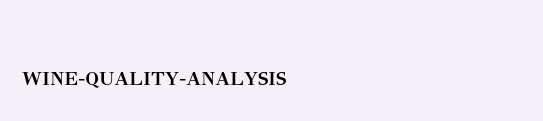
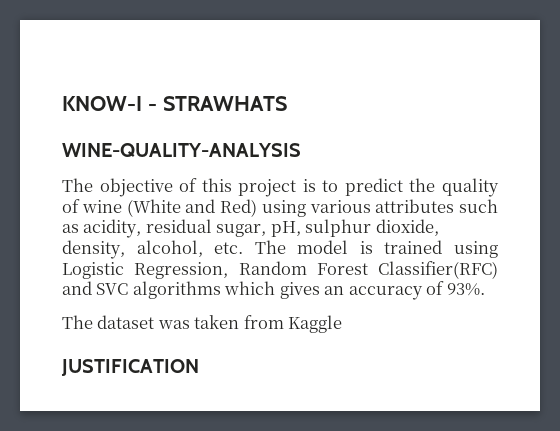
+ KNOW-I - STRAWHATS
  WINE-QUALITY-ANALYSIS
+ The objective of this project is to predict the quality of wine (White and Red) using various attributes such as acidity, residual sugar, pH, sulphur dioxide, density, alcohol, etc. The model is trained using Logistic Regression, Random Forest Classifier(RFC) and SVC algorithms which gives an accuracy of 93%.
+ The dataset was taken from Kaggle
+ JUSTIFICATION

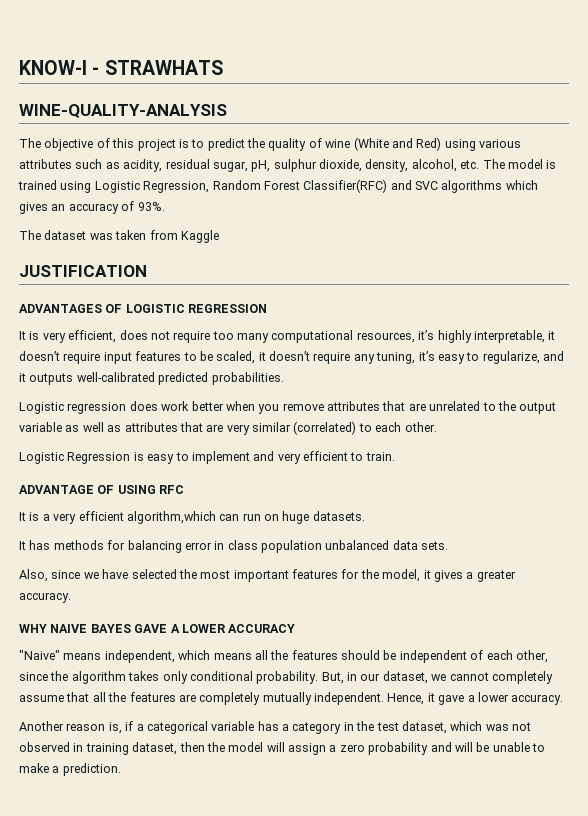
+ ADVANTAGES OF LOGISTIC REGRESSION
+ It is very efficient, does not require too many computational resources, it’s highly interpretable, it doesn’t require input features to be scaled, it doesn’t require any tuning, it’s easy to regularize, and it outputs well-calibrated predicted probabilities.
+ Logistic regression does work better when you remove attributes that are unrelated to the output variable as well as attributes that are very similar (correlated) to each other.
+ Logistic Regression is easy to implement and very efficient to train.
+ ADVANTAGE OF USING RFC
+ It is a very efficient algorithm,which can run on huge datasets.
+ It has methods for balancing error in class population unbalanced data sets.
+ Also, since we have selected the most important features for the model, it gives a greater accuracy.
+ WHY NAIVE BAYES GAVE A LOWER ACCURACY
+ "Naive" means independent, which means all the features should be independent of each other, since the algorithm takes only conditional probability. But, in our dataset, we cannot completely assume that all the features are completely mutually independent. Hence, it gave a lower accuracy.
+ Another reason is, if a categorical variable has a category in the test dataset, which was not observed in training dataset, then the model will assign a zero probability and will be unable to make a prediction.

